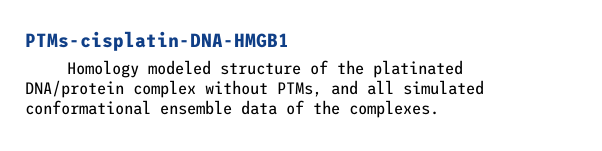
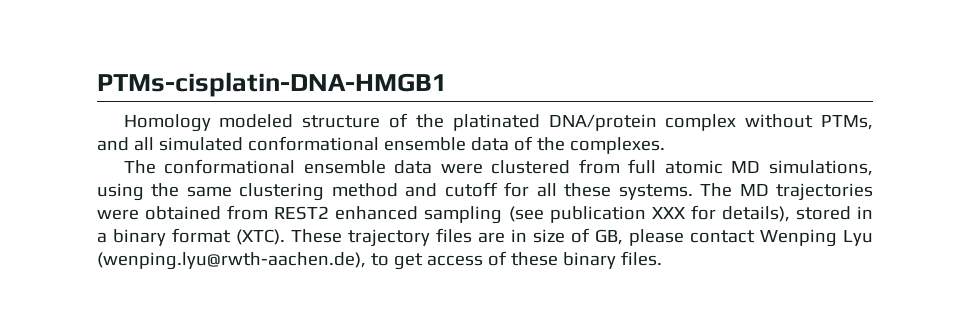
+ The conformational ensemble data were clustered from full atomic MD simulations, using the same clustering method and cutoff for all these systems. The MD trajectories were obtained from REST2 enhanced sampling (see publication XXX for details), stored in a binary format (XTC). These trajectory files are in size of GB, please contact Wenping Lyu (wenping.lyu@rwth-aachen.de), to get access of these binary files.

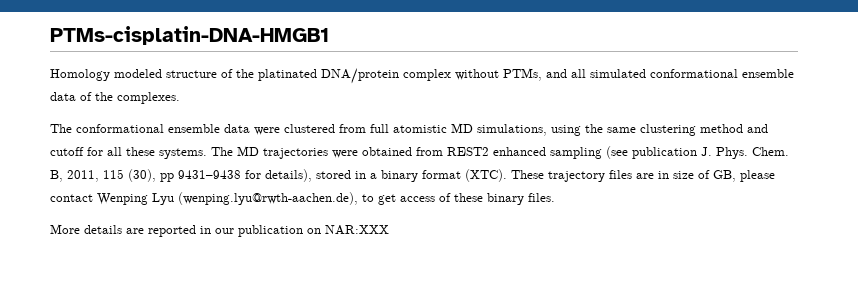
- The conformational ensemble data were clustered from full atomic MD simulations, using the same clustering method and cutoff for all these systems.
+ The conformational ensemble data were clustered from full atomistic MD simulations, using the same clustering method and cutoff for all these systems.
- The MD trajectories were obtained from REST2 enhanced sampling (see publication XXX for details), stored in a binary format (XTC).
+ The MD trajectories were obtained from REST2 enhanced sampling (see publication J. Phys. Chem. B, 2011, 115 (30), pp 9431–9438 for details), stored in a binary format (XTC).
+ More details are reported in our publication on NAR:XXX

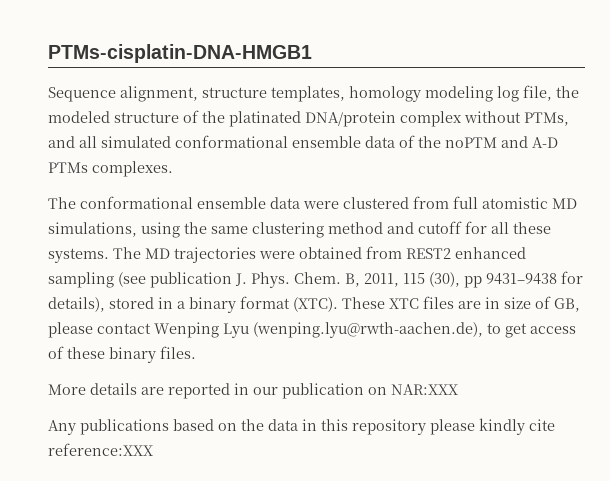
- Homology modeled structure of the platinated DNA/protein complex without PTMs, and all simulated conformational ensemble data of the complexes.
+ Sequence alignment, structure templates, homology modeling log file, the modeled structure of the platinated DNA/protein complex without PTMs, and all simulated conformational ensemble data of the noPTM and A-D PTMs complexes.
- These trajectory files are in size of GB, please contact Wenping Lyu (wenping.lyu@rwth-aachen.de), to get access of these binary files.
+ These XTC files are in size of GB, please contact Wenping Lyu (wenping.lyu@rwth-aachen.de), to get access of these binary files.
+ Any publications based on the data in this repository please kindly cite reference:XXX

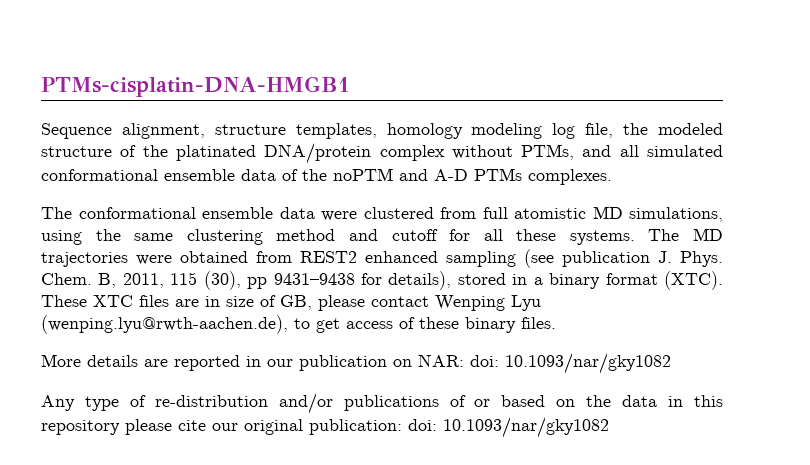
- More details are reported in our publication on NAR:XXX
- Any publications based on the data in this repository please kindly cite reference:XXX
+ More details are reported in our publication on NAR: doi: 10.1093/nar/gky1082
+ Any type of re-distribution and/or publications of or based on the data in this repository please cite our original publication: doi: 10.1093/nar/gky1082

